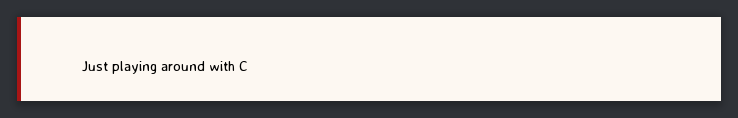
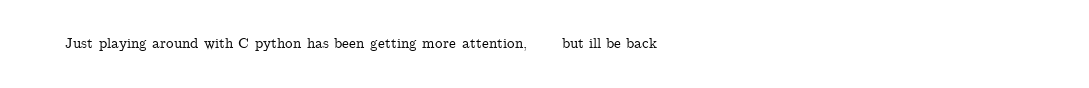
- Just playing around with C
+ Just playing around with C python has been getting more attention, but ill be back

